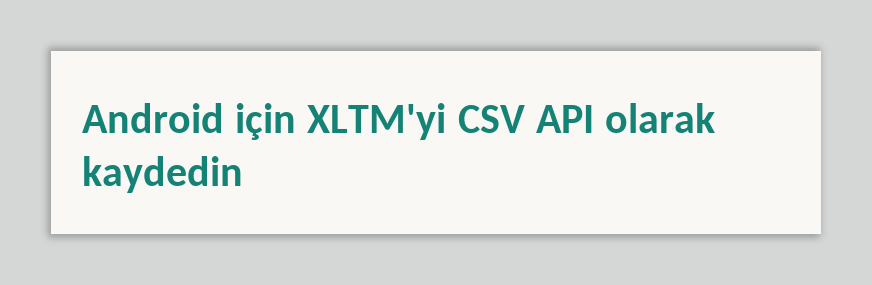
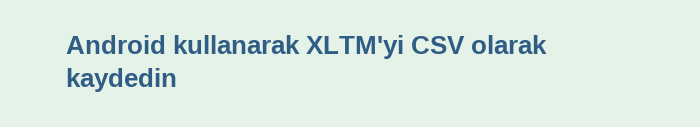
- Android için XLTM'yi CSV API olarak kaydedin
+ Android kullanarak XLTM'yi CSV olarak kaydedin

